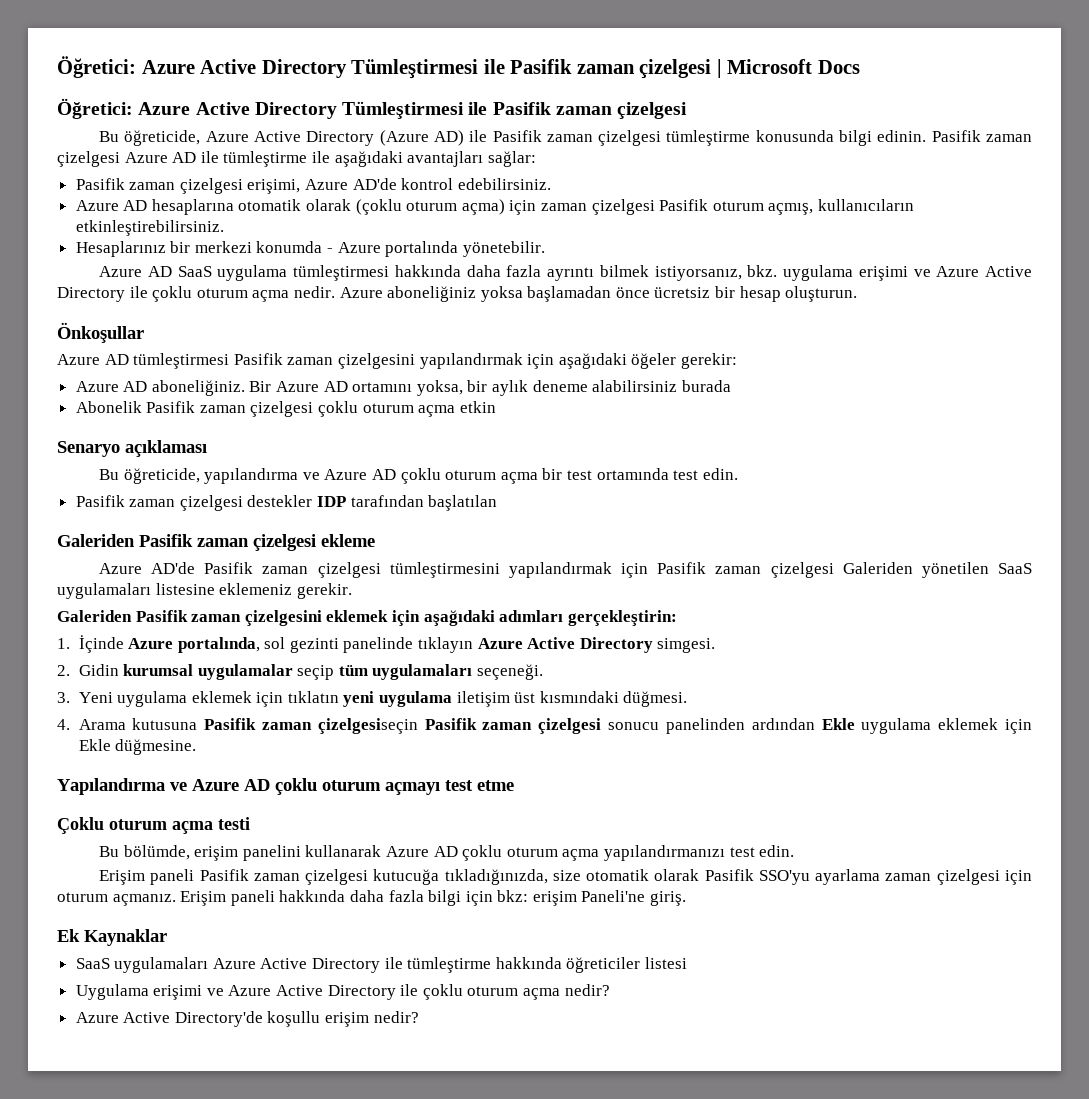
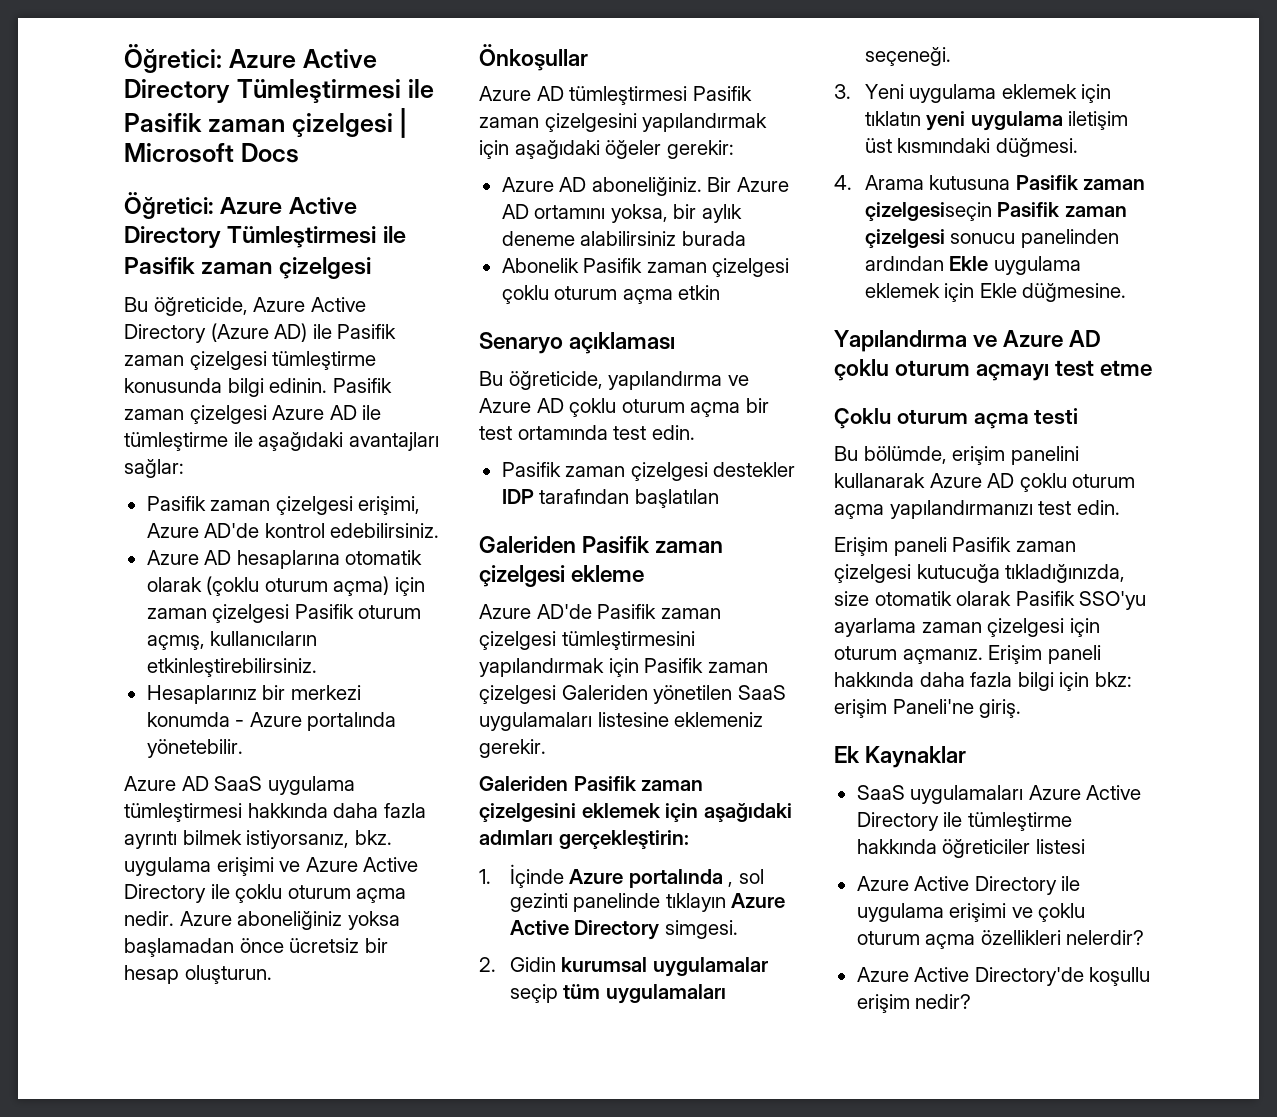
- 1. İçinde Azure portalında, sol gezinti panelinde tıklayın Azure Active Directory simgesi.
+ 1. İçinde Azure portalında , sol gezinti panelinde tıklayın Azure Active Directory simgesi.
- Uygulama erişimi ve Azure Active Directory ile çoklu oturum açma nedir?
+ Azure Active Directory ile uygulama erişimi ve çoklu oturum açma özellikleri nelerdir?

